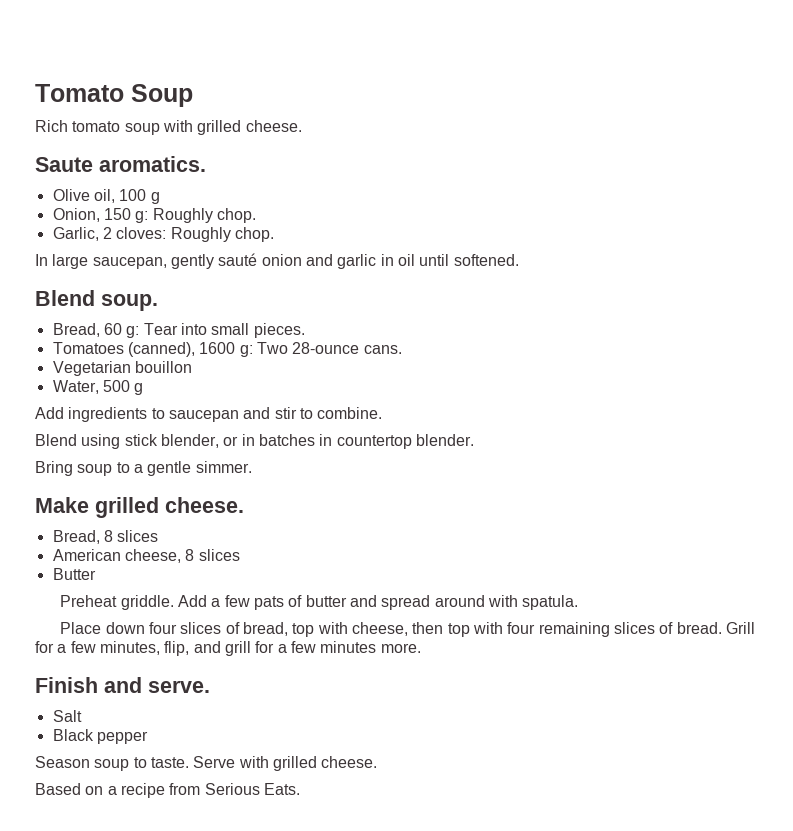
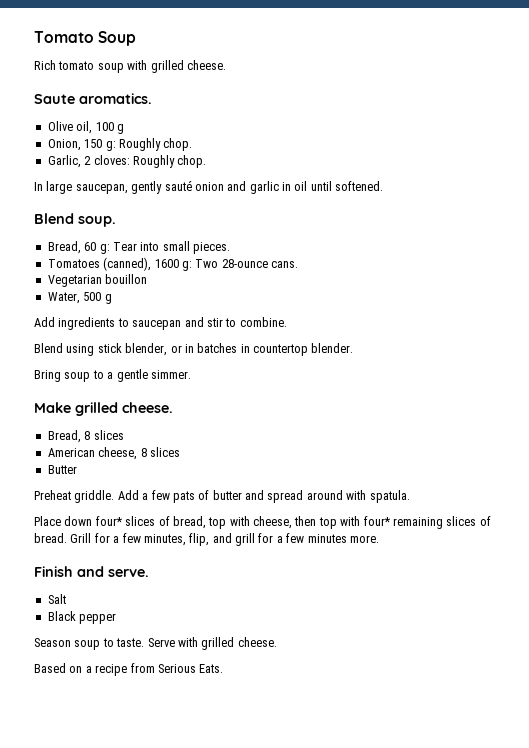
- Place down four slices of bread, top with cheese, then top with four remaining slices of bread.
+ Place down four* slices of bread, top with cheese, then top with four* remaining slices of bread.

